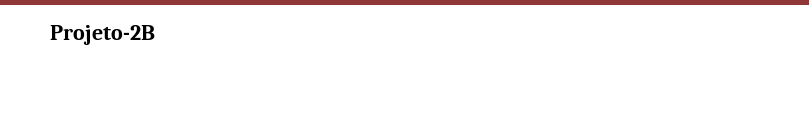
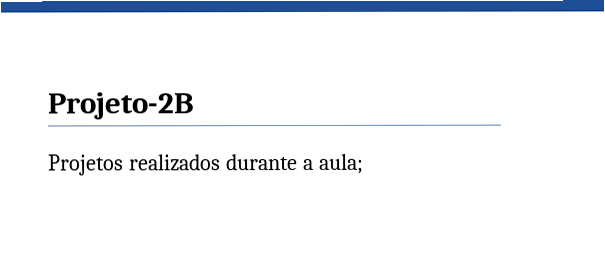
+ Projetos realizados durante a aula;

